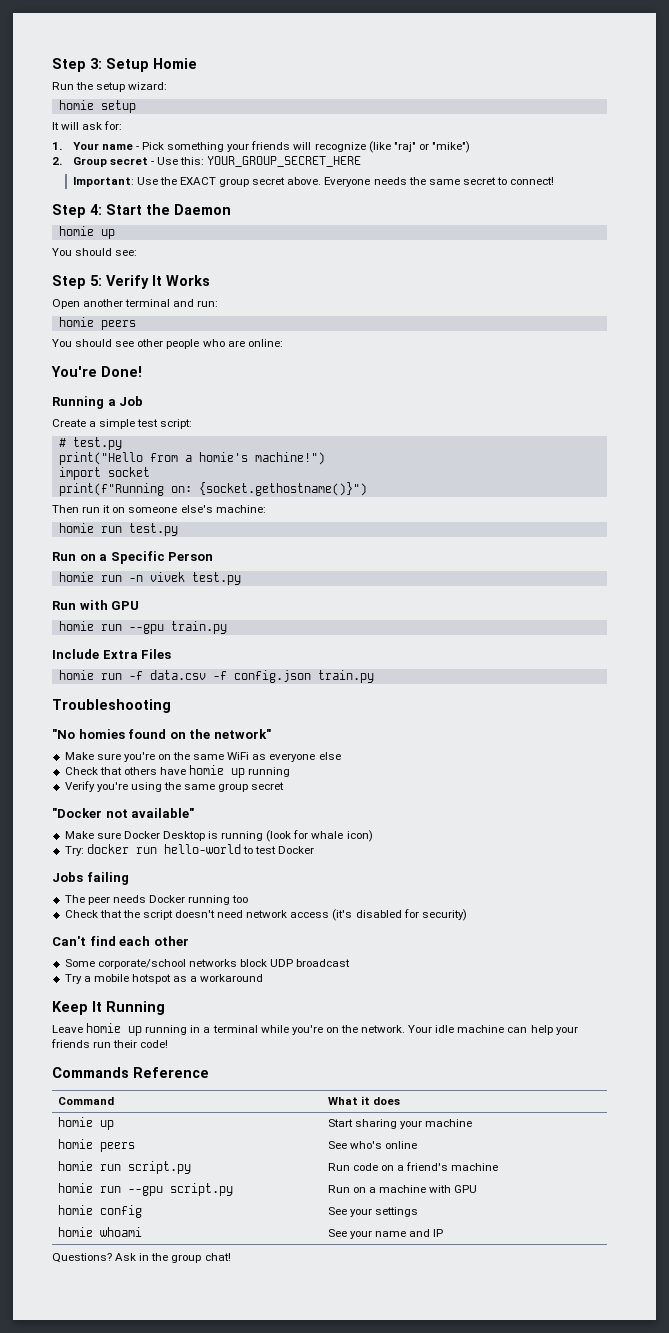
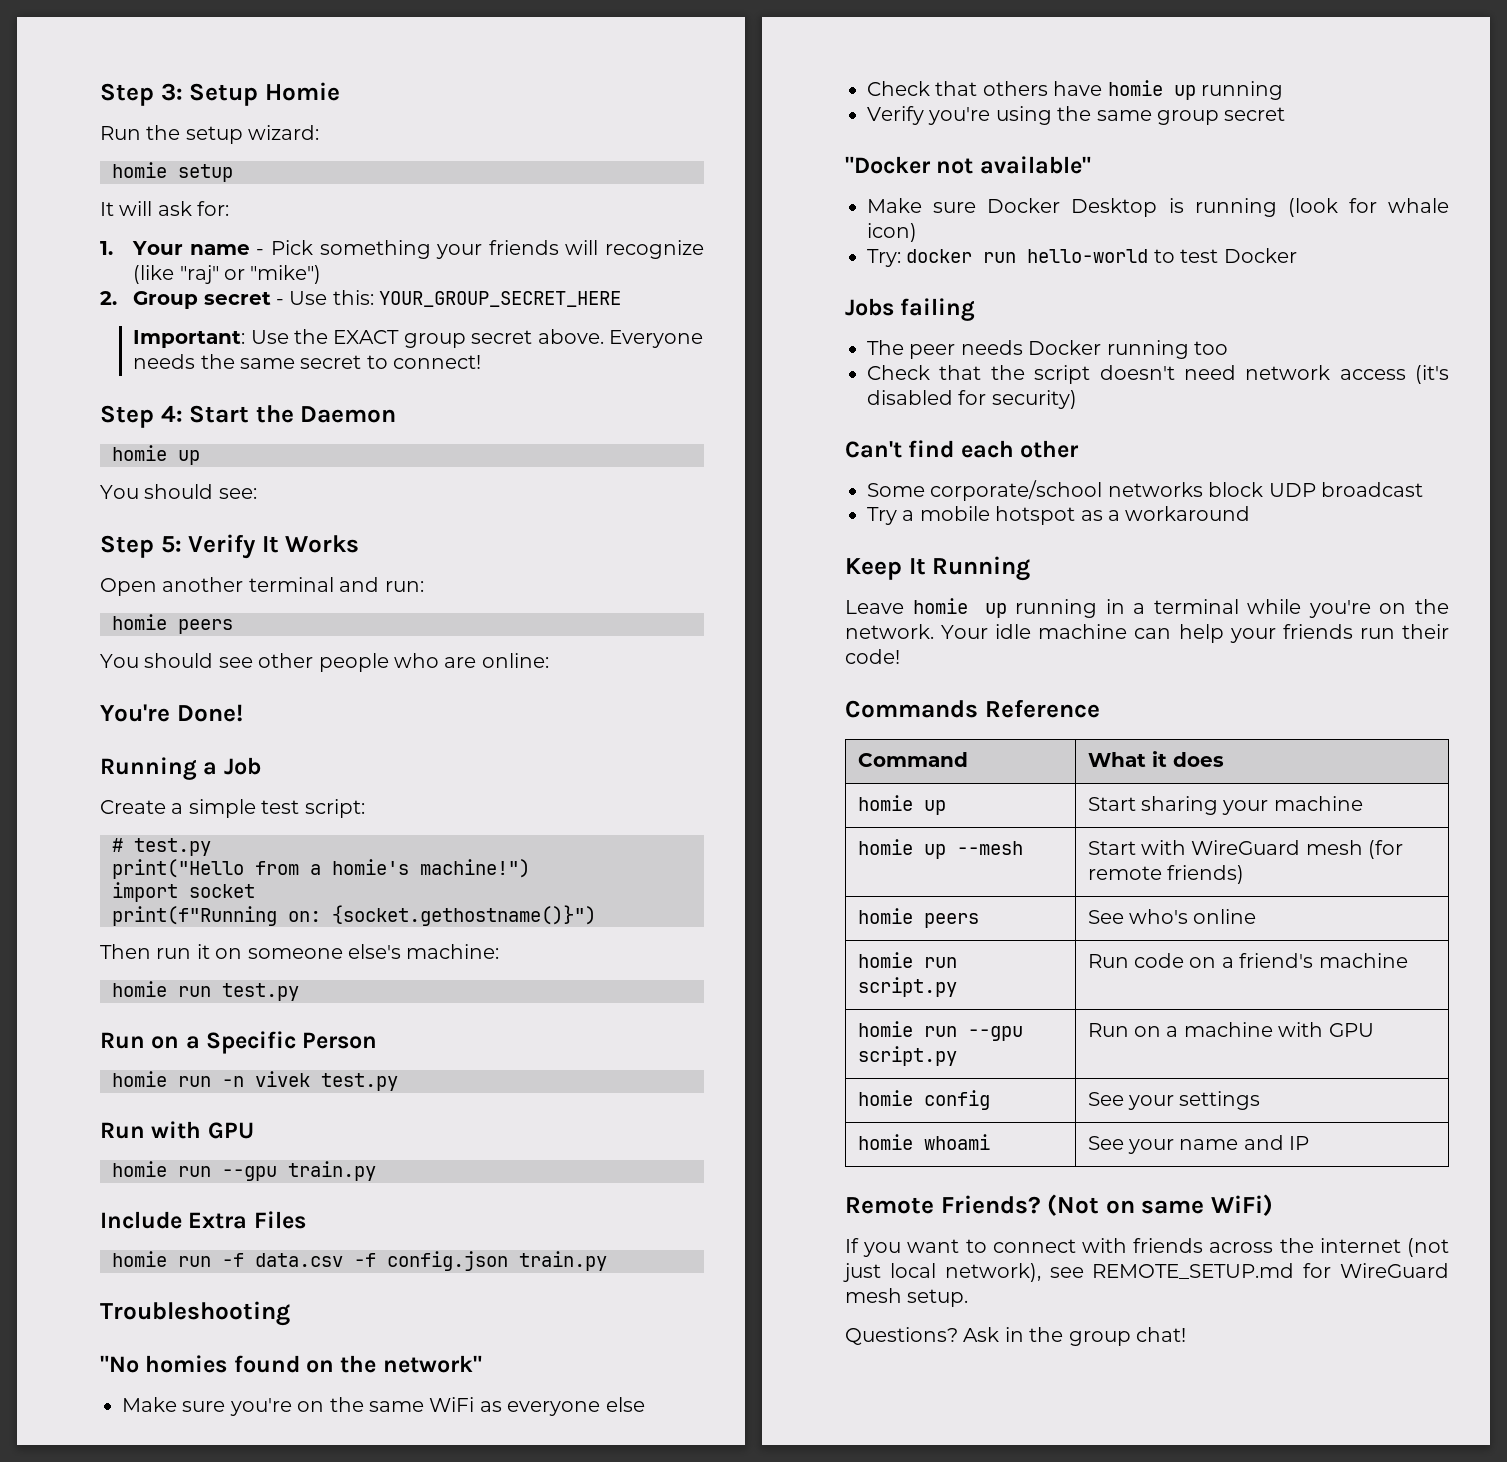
+ homie up --mesh | Start with WireGuard mesh (for remote friends)
+ Remote Friends? (Not on same WiFi)
+ If you want to connect with friends across the internet (not just local network), see REMOTE_SETUP.md for WireGuard mesh setup.

